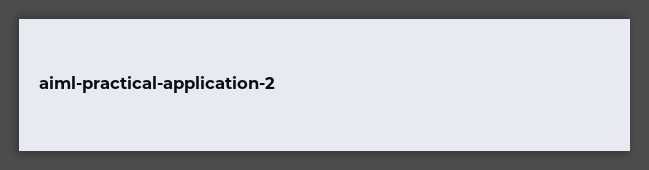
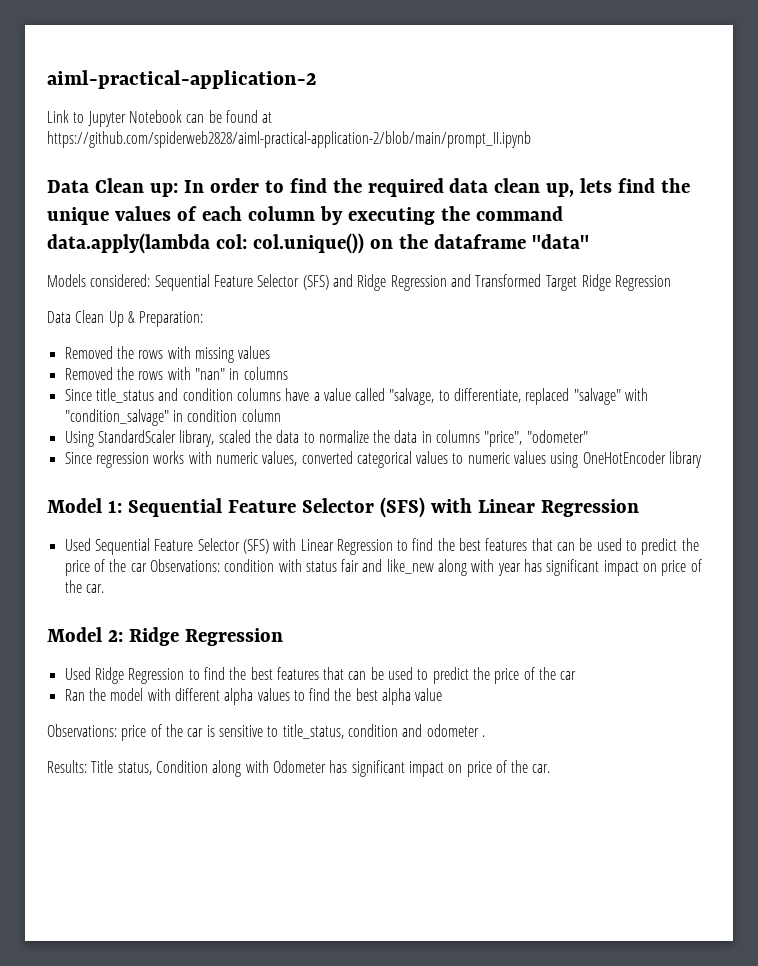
+ Link to Jupyter Notebook can be found at https://github.com/spiderweb2828/aiml-practical-application-2/blob/main/prompt_II.ipynb
+ Data Clean up: In order to find the required data clean up, lets find the unique values of each column by executing the command data.apply(lambda col: col.unique()) on the dataframe "data"
+ Models considered: Sequential Feature Selector (SFS) and Ridge Regression and Transformed Target Ridge Regression
+ Data Clean Up & Preparation:
+ Removed the rows with missing values
+ Removed the rows with "nan" in columns
+ Since title_status and condition columns have a value called "salvage, to differentiate, replaced "salvage" with "condition_salvage" in condition column
+ Using StandardScaler library, scaled the data to normalize the data in columns "price", "odometer"
+ Since regression works with numeric values, converted categorical values to numeric values using OneHotEncoder library
+ Model 1: Sequential Feature Selector (SFS) with Linear Regression
+ Used Sequential Feature Selector (SFS) with Linear Regression to find the best features that can be used to predict the price of the car Observations: condition with status fair and like_new along with year has significant impact on price of the car.
+ Model 2: Ridge Regression
+ Used Ridge Regression to find the best features that can be used to predict the price of the car
+ Ran the model with different alpha values to find the best alpha value
+ Observations: price of the car is sensitive to title_status, condition and odometer .
+ Results: Title status, Condition along with Odometer has significant impact on price of the car.

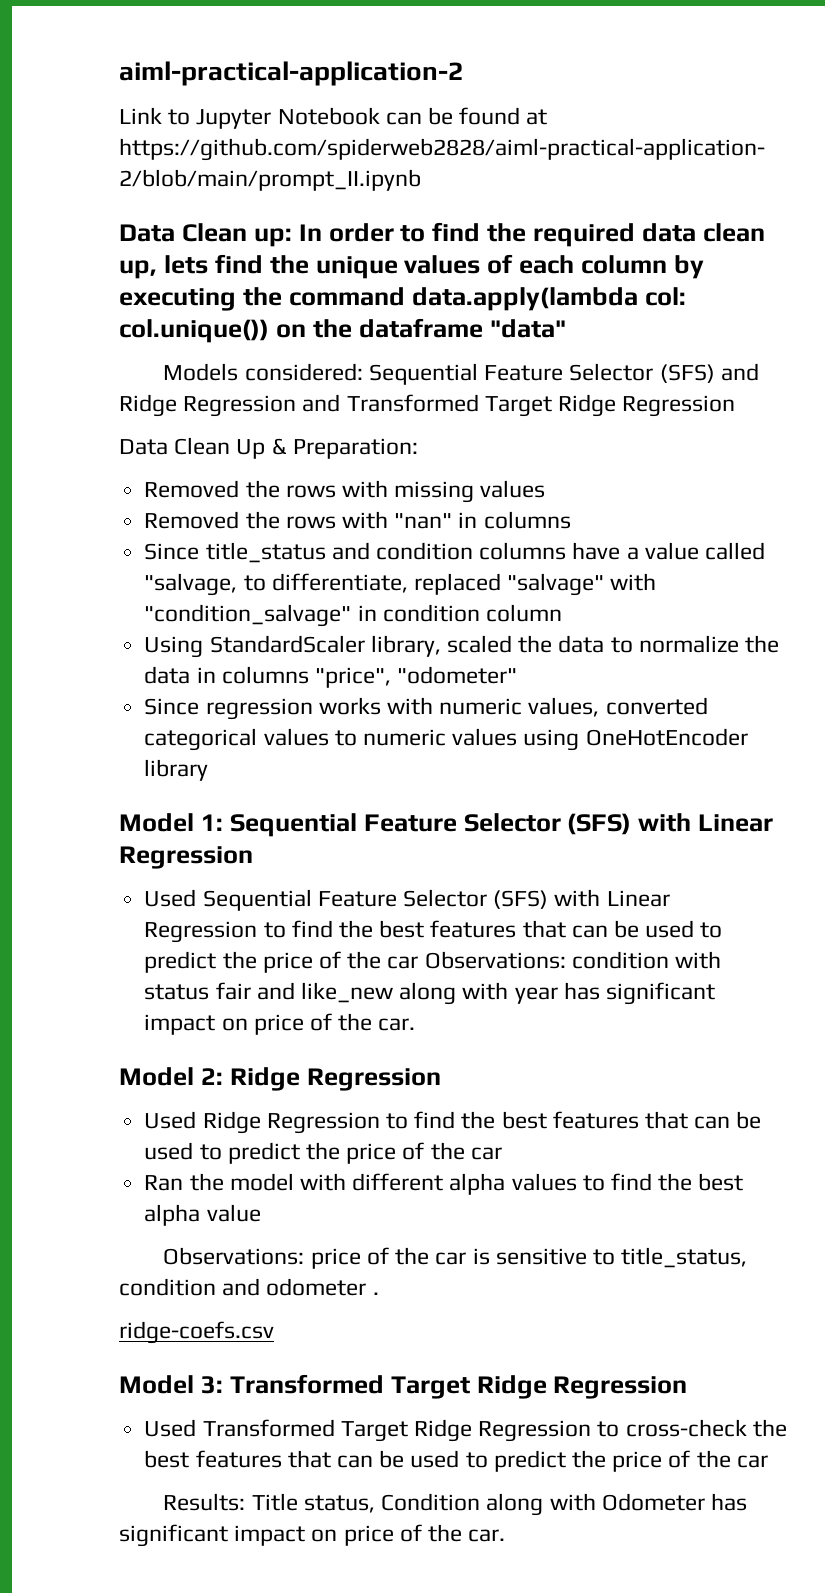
+ ridge-coefs.csv
+ Model 3: Transformed Target Ridge Regression
+ Used Transformed Target Ridge Regression to cross-check the best features that can be used to predict the price of the car

